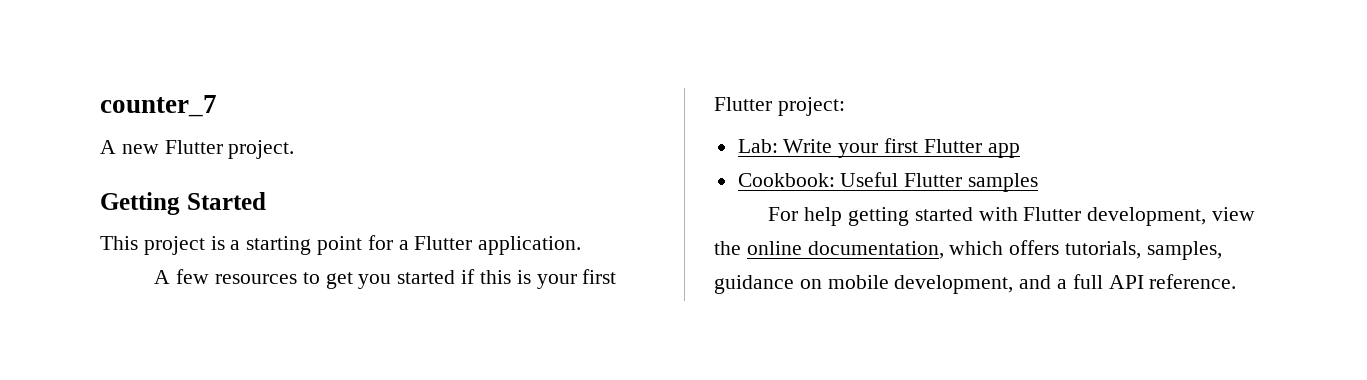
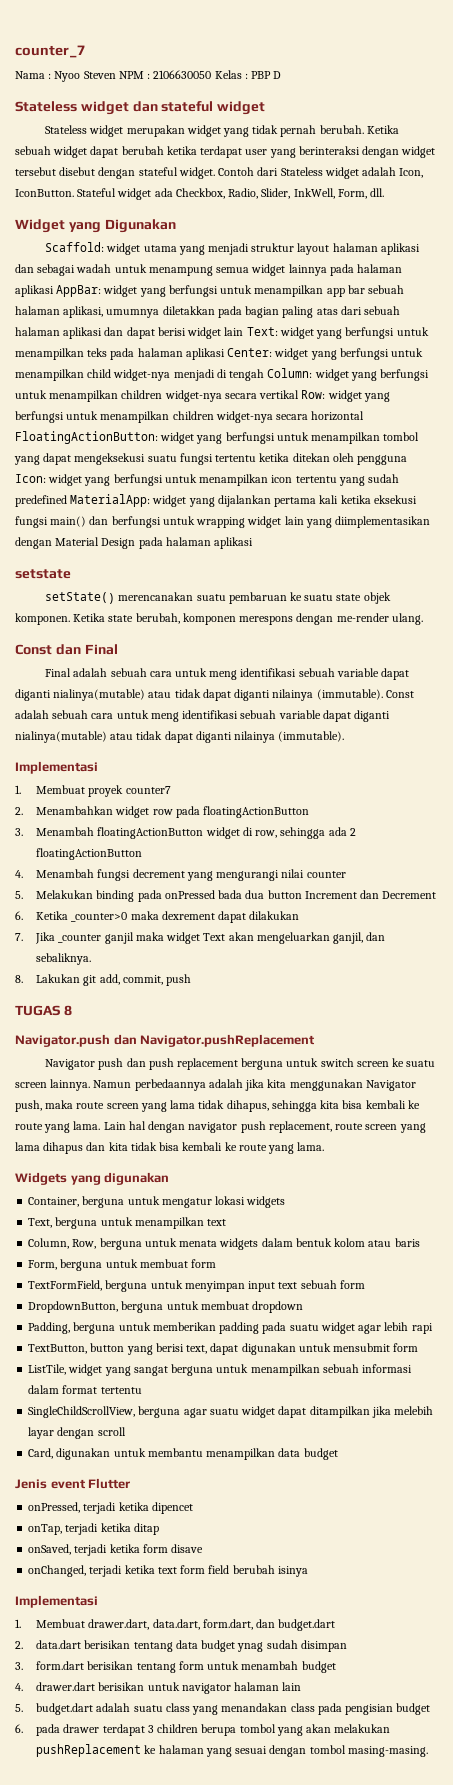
- A new Flutter project.
- Getting Started
- This project is a starting point for a Flutter application.
- A few resources to get you started if this is your first Flutter project:
- Lab: Write your first Flutter app
- Cookbook: Useful Flutter samples
- For help getting started with Flutter development, view the online documentation, which offers tutorials, samples, guidance on mobile development, and a full API reference.
+ Nama : Nyoo Steven NPM : 2106630050 Kelas : PBP D
+ Stateless widget dan stateful widget
+ Stateless widget merupakan widget yang tidak pernah berubah. Ketika sebuah widget dapat berubah ketika terdapat user yang berinteraksi dengan widget tersebut disebut dengan stateful widget. Contoh dari Stateless widget adalah Icon, IconButton. Stateful widget ada Checkbox, Radio, Slider, InkWell, Form, dll.
+ Widget yang Digunakan
+ Scaffold: widget utama yang menjadi struktur layout halaman aplikasi dan sebagai wadah untuk menampung semua widget lainnya pada halaman aplikasi AppBar: widget yang berfungsi untuk menampilkan app bar sebuah halaman aplikasi, umumnya diletakkan pada bagian paling atas dari sebuah halaman aplikasi dan dapat berisi widget lain Text: widget yang berfungsi untuk menampilkan teks pada halaman aplikasi Center: widget yang berfungsi untuk menampilkan child widget-nya menjadi di tengah Column: widget yang berfungsi untuk menampilkan children widget-nya secara vertikal Row: widget yang berfungsi untuk menampilkan children widget-nya secara horizontal FloatingActionButton: widget yang berfungsi untuk menampilkan tombol yang dapat mengeksekusi suatu fungsi tertentu ketika ditekan oleh pengguna Icon: widget yang berfungsi untuk menampilkan icon tertentu yang sudah predefined MaterialApp: widget yang dijalankan pertama kali ketika eksekusi fungsi main() dan berfungsi untuk wrapping widget lain yang diimplementasikan dengan Material Design pada halaman aplikasi
+ setstate
+ setState() merencanakan suatu pembaruan ke suatu state objek komponen. Ketika state berubah, komponen merespons dengan me-render ulang.
+ Const dan Final
+ Final adalah sebuah cara untuk meng identifikasi sebuah variable dapat diganti nialinya(mutable) atau tidak dapat diganti nilainya (immutable). Const adalah sebuah cara untuk meng identifikasi sebuah variable dapat diganti nialinya(mutable) atau tidak dapat diganti nilainya (immutable).
+ Implementasi
+ 1. Membuat proyek counter7
+ 2. Menambahkan widget row pada floatingActionButton
+ 3. Menambah floatingActionButton widget di row, sehingga ada 2 floatingActionButton
+ 4. Menambah fungsi decrement yang mengurangi nilai counter
+ 5. Melakukan binding pada onPressed bada dua button Increment dan Decrement
+ 6. Ketika _counter>0 maka dexrement dapat dilakukan
+ 7. Jika _counter ganjil maka widget Text akan mengeluarkan ganjil, dan sebaliknya.
+ 8. Lakukan git add, commit, push
+ TUGAS 8
+ Navigator.push dan Navigator.pushReplacement
+ Navigator push dan push replacement berguna untuk switch screen ke suatu screen lainnya. Namun perbedaannya adalah jika kita menggunakan Navigator push, maka route screen yang lama tidak dihapus, sehingga kita bisa kembali ke route yang lama. Lain hal dengan navigator push replacement, route screen yang lama dihapus dan kita tidak bisa kembali ke route yang lama.
+ Widgets yang digunakan
+ Container, berguna untuk mengatur lokasi widgets
+ Text, berguna untuk menampilkan text
+ Column, Row, berguna untuk menata widgets dalam bentuk kolom atau baris
+ Form, berguna untuk membuat form
+ TextFormField, berguna untuk menyimpan input text sebuah form
+ DropdownButton, berguna untuk membuat dropdown
+ Padding, berguna untuk memberikan padding pada suatu widget agar lebih rapi
+ TextButton, button yang berisi text, dapat digunakan untuk mensubmit form
+ ListTile, widget yang sangat berguna untuk menampilkan sebuah informasi dalam format tertentu
+ SingleChildScrollView, berguna agar suatu widget dapat ditampilkan jika melebih layar dengan scroll
+ Card, digunakan untuk membantu menampilkan data budget
+ Jenis event Flutter
+ onPressed, terjadi ketika dipencet
+ onTap, terjadi ketika ditap
+ onSaved, terjadi ketika form disave
+ onChanged, terjadi ketika text form field berubah isinya
+ Implementasi
+ 1. Membuat drawer.dart, data.dart, form.dart, dan budget.dart
+ 2. data.dart berisikan tentang data budget ynag sudah disimpan
+ 3. form.dart berisikan tentang form untuk menambah budget
+ 4. drawer.dart berisikan untuk navigator halaman lain
+ 5. budget.dart adalah suatu class yang menandakan class pada pengisian budget
+ 6. pada drawer terdapat 3 children berupa tombol yang akan melakukan pushReplacement ke halaman yang sesuai dengan tombol masing-masing.

